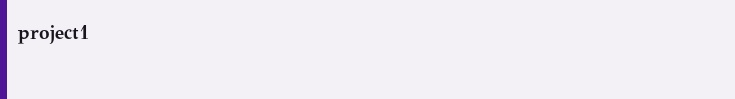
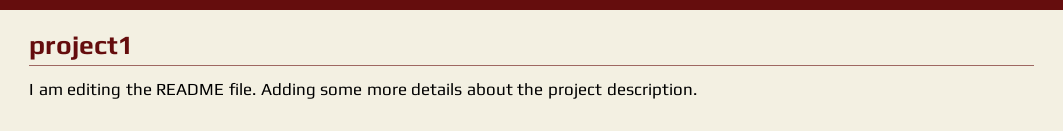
+ I am editing the README file. Adding some more details about the project description.

